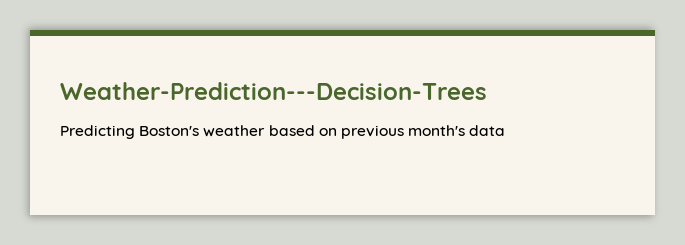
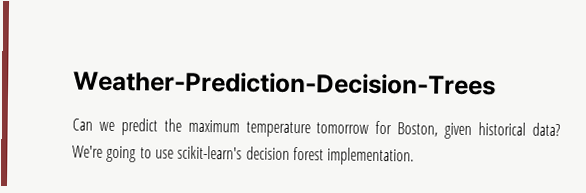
- Weather-Prediction---Decision-Trees
- Predicting Boston's weather based on previous month's data
+ Weather-Prediction-Decision-Trees
+ Can we predict the maximum temperature tomorrow for Boston, given historical data? We're going to use scikit-learn's decision forest implementation.

